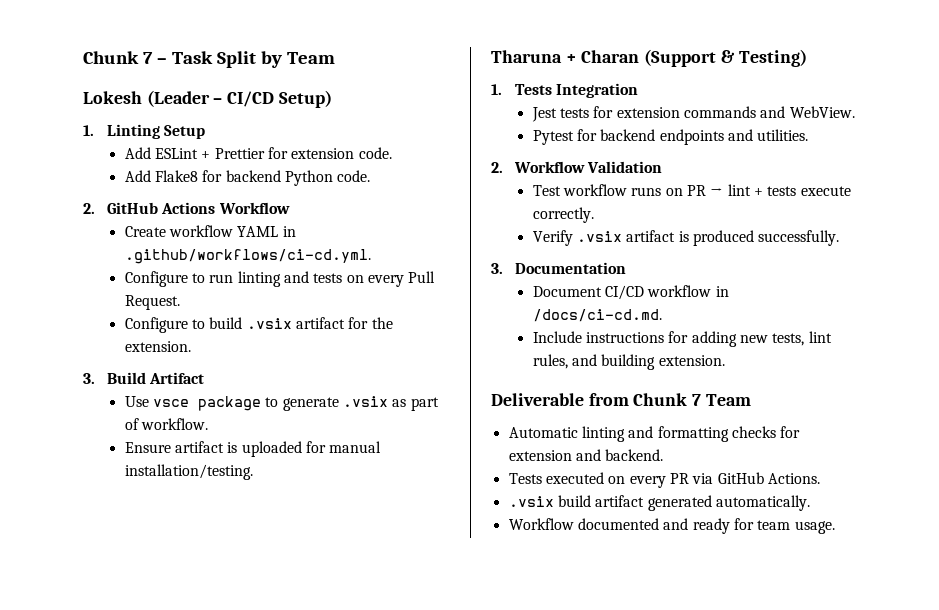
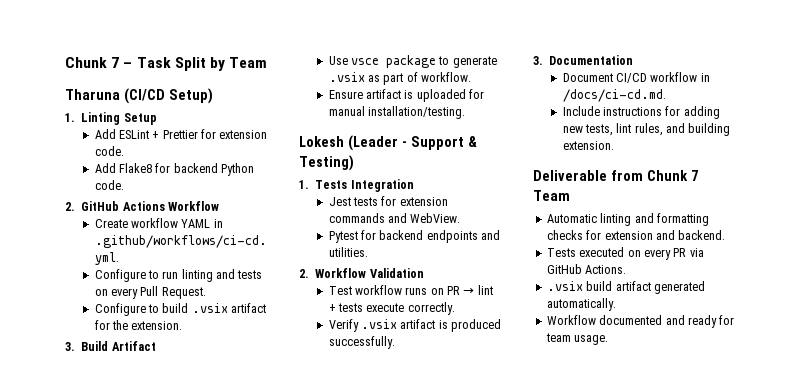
- Lokesh (Leader – CI/CD Setup)
+ Tharuna (CI/CD Setup)
- Tharuna + Charan (Support & Testing)
+ Lokesh (Leader - Support & Testing)

